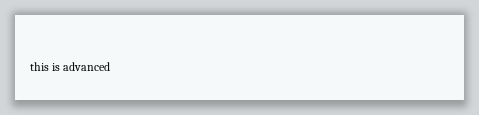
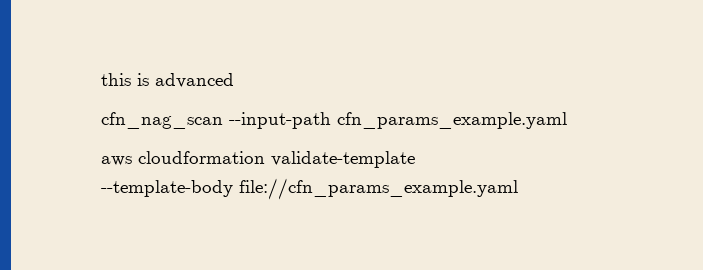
+ cfn_nag_scan --input-path cfn_params_example.yaml
+ aws cloudformation validate-template
+ --template-body file://cfn_params_example.yaml

